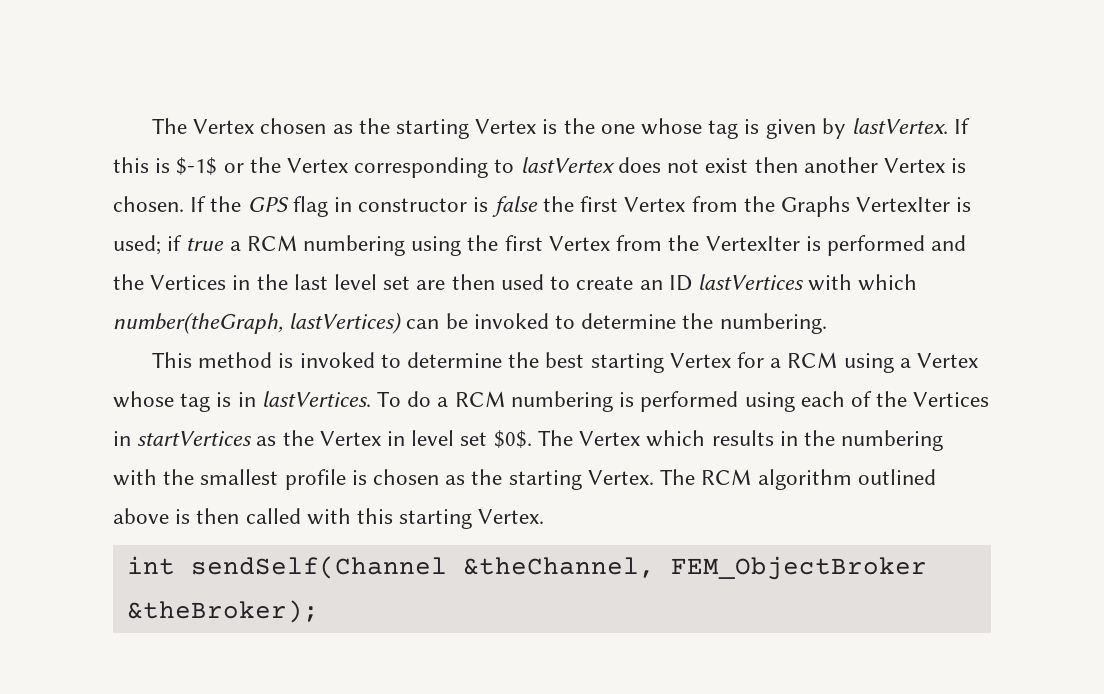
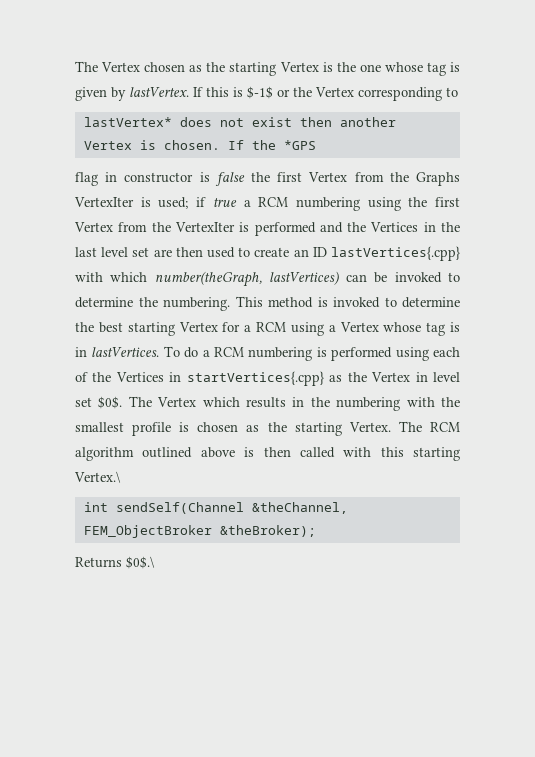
- If this is $-1$ or the Vertex corresponding to lastVertex does not exist then another Vertex is chosen.
+ If this is $-1$ or the Vertex corresponding to
+ lastVertex* does not exist then another Vertex is chosen.
- If the GPS flag in constructor is false the first Vertex from the Graphs VertexIter is used;
+ If the *GPS
+ flag in constructor is false the first Vertex from the Graphs VertexIter is used;
- if true a RCM numbering using the first Vertex from the VertexIter is performed and the Vertices in the last level set are then used to create an ID lastVertices with which number(theGraph, lastVertices) can be invoked to determine the numbering.
- This method is invoked to determine the best starting Vertex for a RCM using a Vertex whose tag is in lastVertices.
+ if true a RCM numbering using the first Vertex from the VertexIter is performed and the Vertices in the last level set are then used to create an ID lastVertices{.cpp} with which number(theGraph, lastVertices) can be invoked to determine the numbering. This method is invoked to determine the best starting Vertex for a RCM using a Vertex whose tag is in lastVertices.
- To do a RCM numbering is performed using each of the Vertices in startVertices as the Vertex in level set $0$.
+ To do a RCM numbering is performed using each of the Vertices in startVertices{.cpp} as the Vertex in level set $0$.
- The RCM algorithm outlined above is then called with this starting Vertex.
+ The RCM algorithm outlined above is then called with this starting Vertex.\
+ Returns $0$.\

